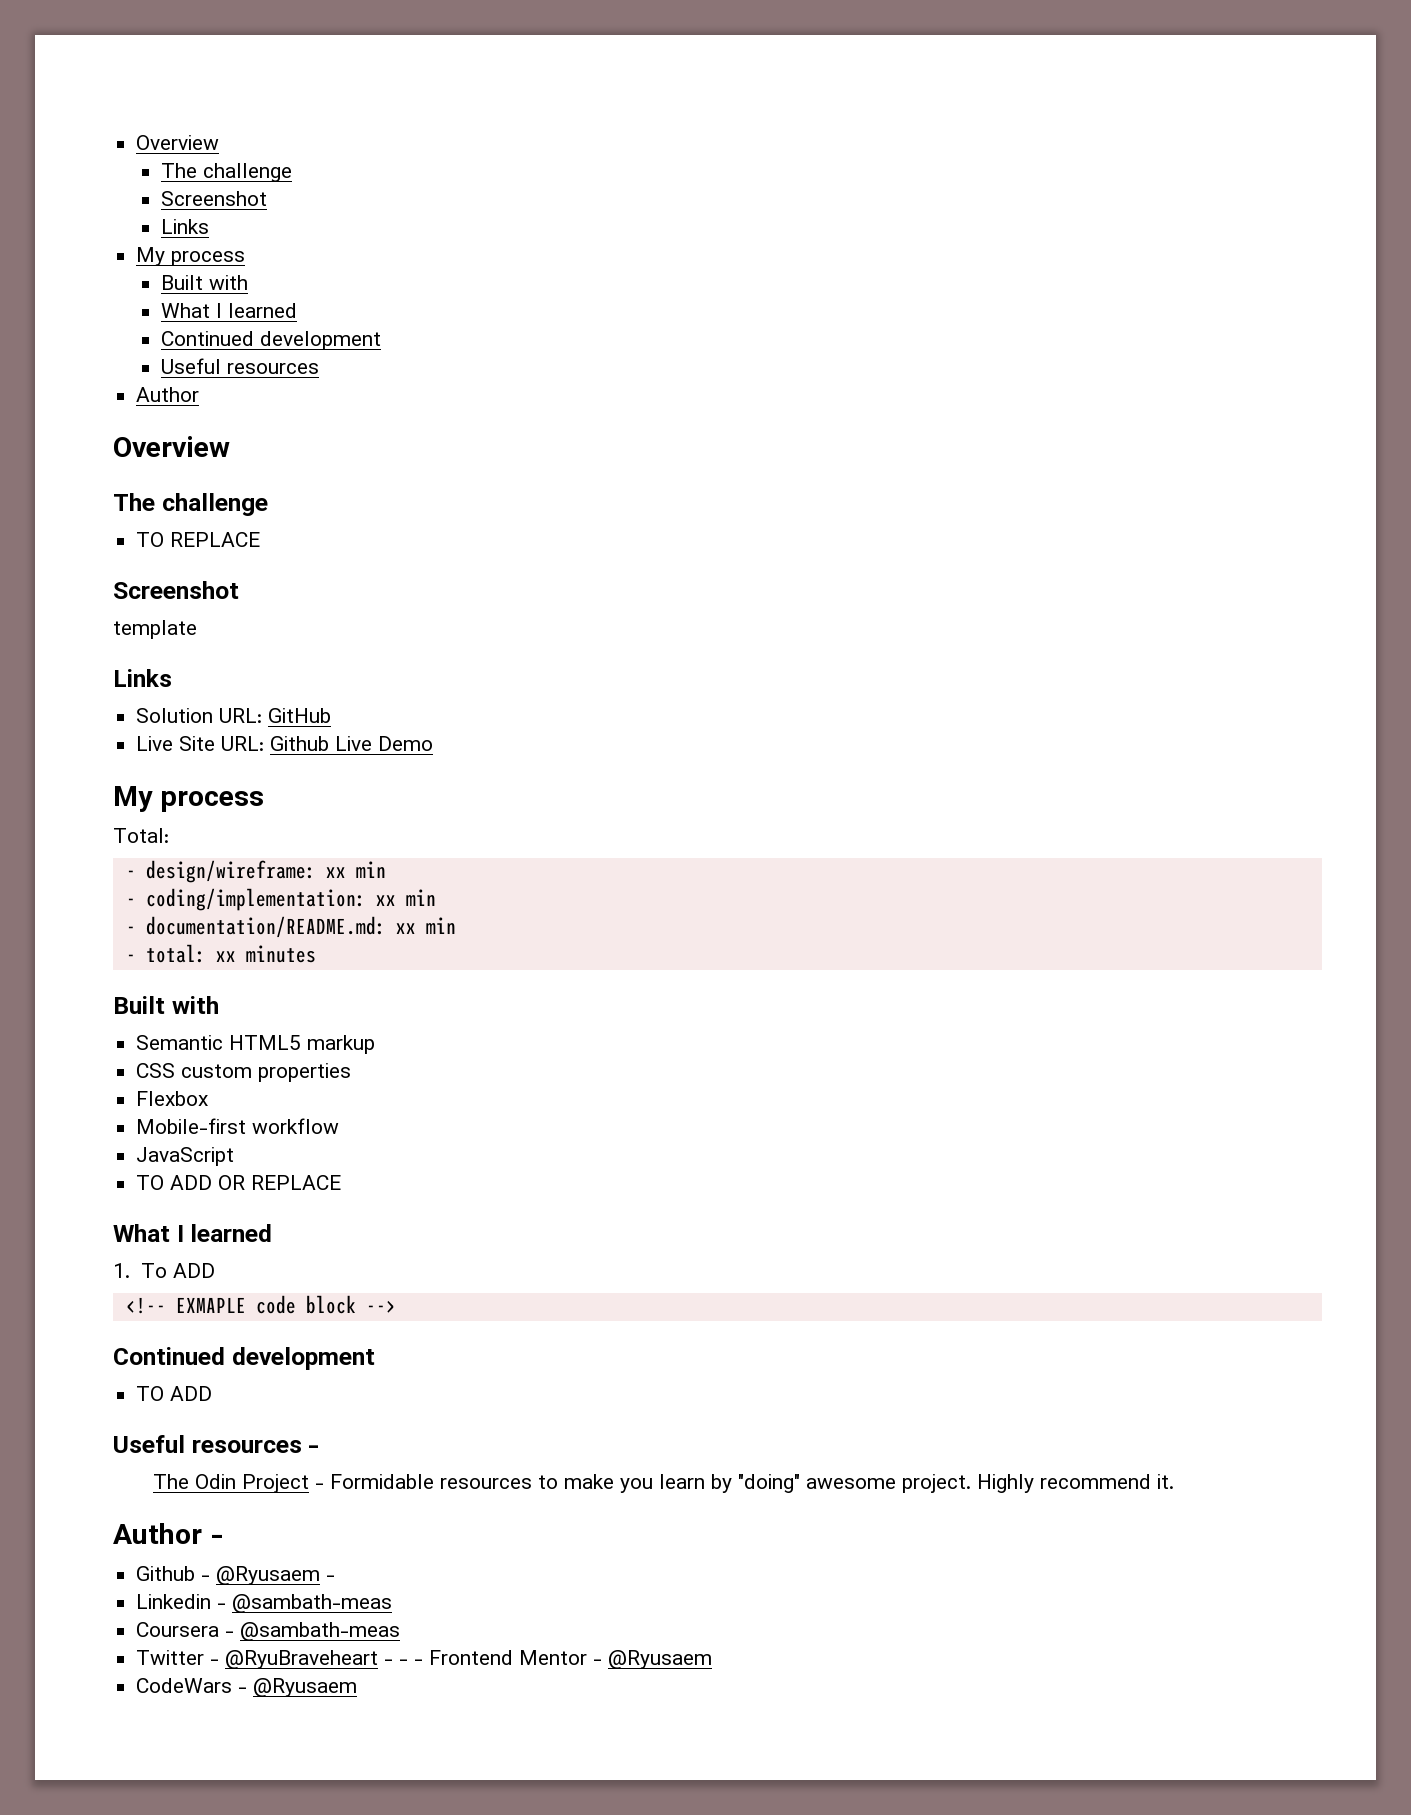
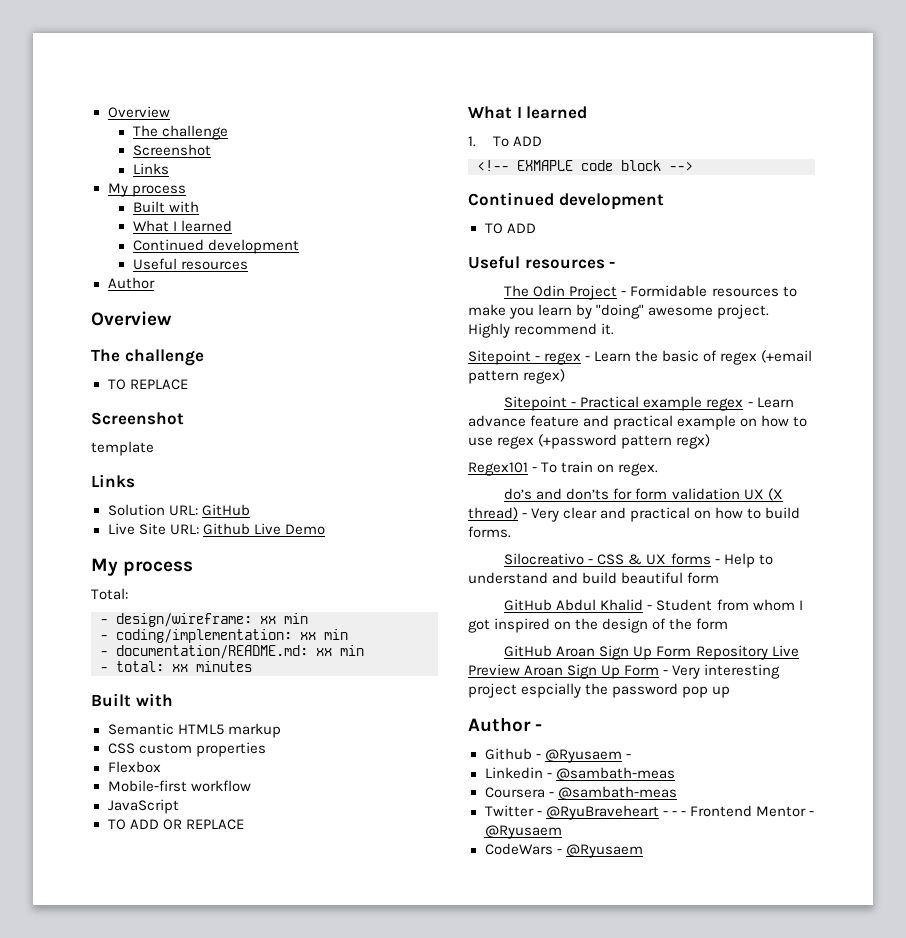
+ Sitepoint - regex - Learn the basic of regex (+email pattern regex)
+ Sitepoint - Practical example regex - Learn advance feature and practical example on how to use regex (+password pattern regx)
+ Regex101 - To train on regex.
+ do’s and don’ts for form validation UX (X thread) - Very clear and practical on how to build forms.
+ Silocreativo - CSS & UX forms - Help to understand and build beautiful form
+ GitHub Abdul Khalid - Student from whom I got inspired on the design of the form
+ GitHub Aroan Sign Up Form Repository Live Preview Aroan Sign Up Form - Very interesting project espcially the password pop up

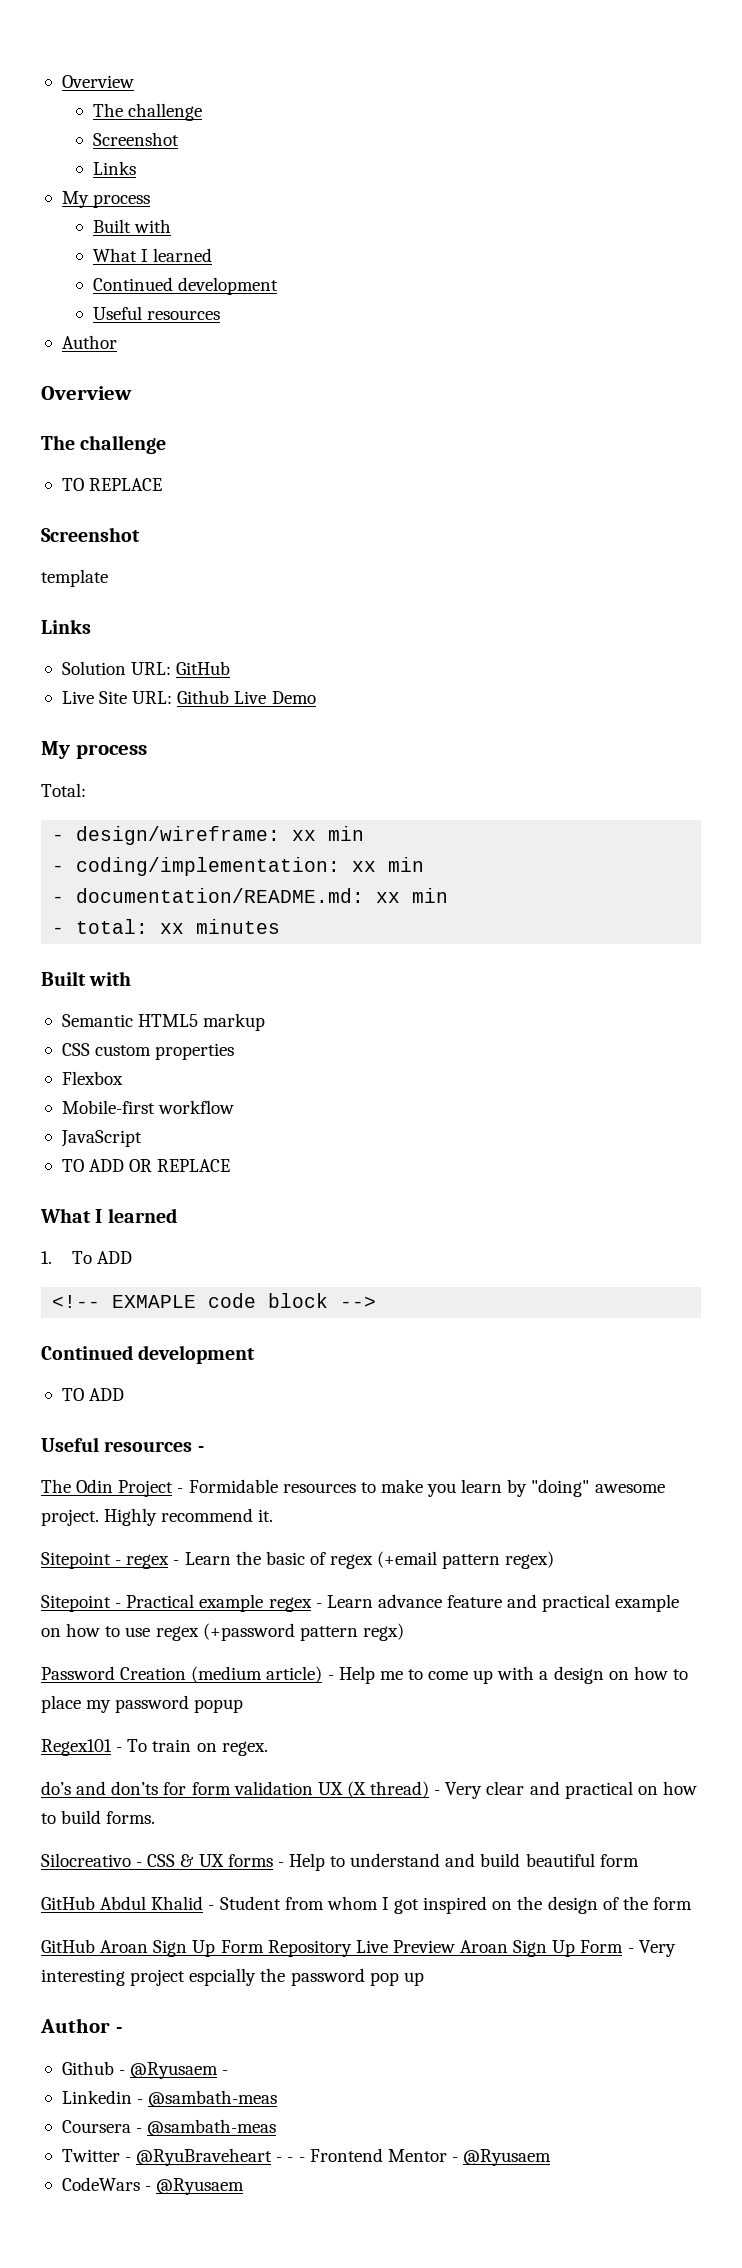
+ Password Creation (medium article) - Help me to come up with a design on how to place my password popup

